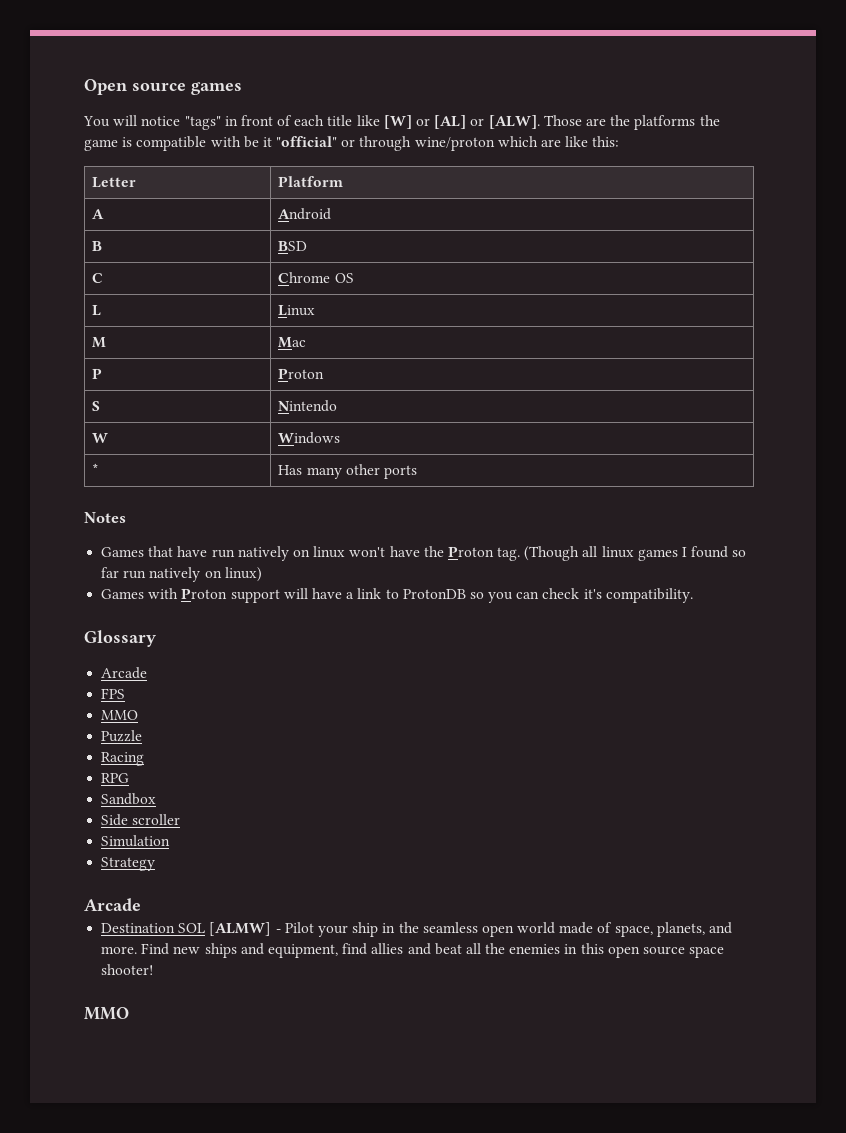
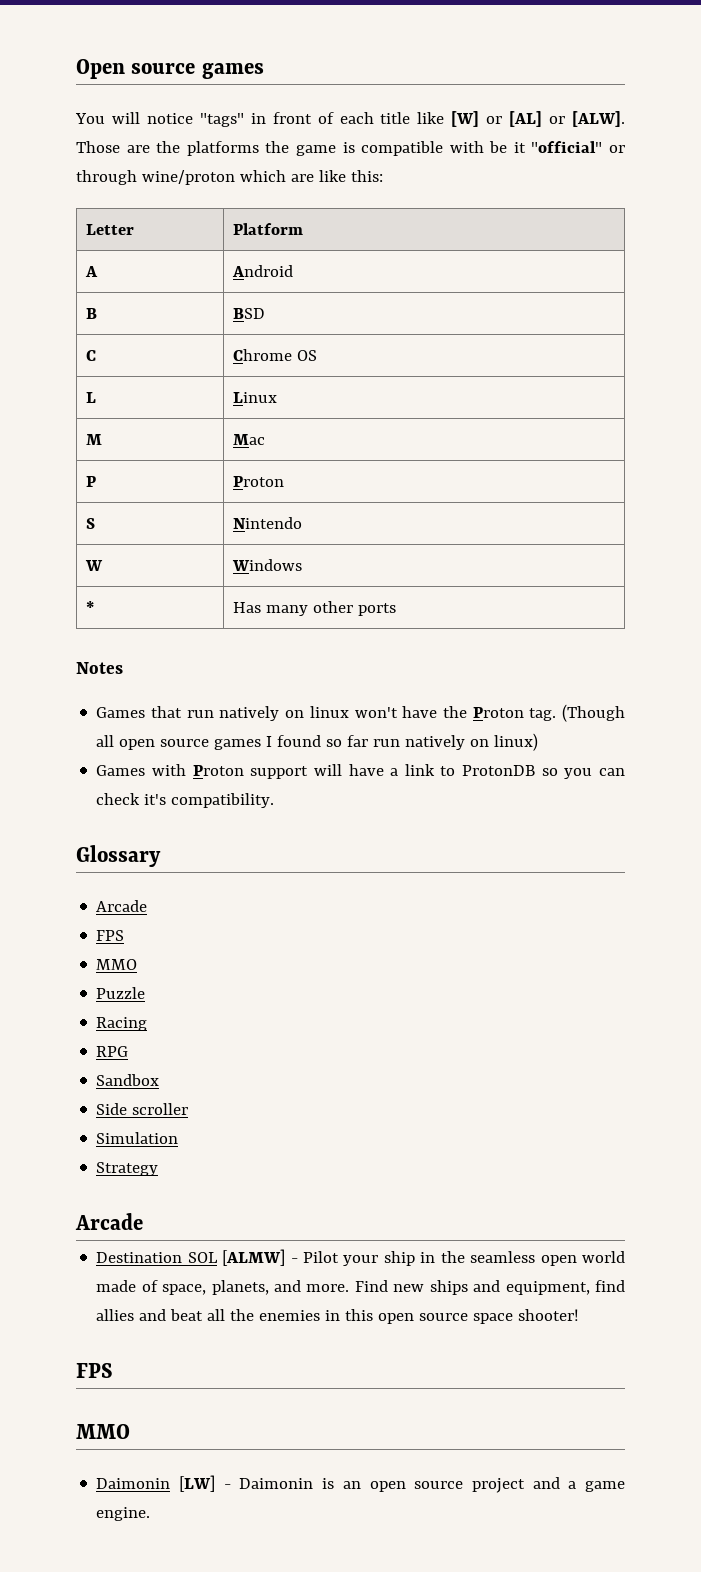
- Games that have run natively on linux won't have the Proton tag.
+ Games that run natively on linux won't have the Proton tag.
- (Though all linux games I found so far run natively on linux)
+ (Though all open source games I found so far run natively on linux)
  Find new ships and equipment, find allies and beat all the enemies in this open source space shooter!
+ FPS
  MMO
+ Daimonin [LW] - Daimonin is an open source project and a game engine.

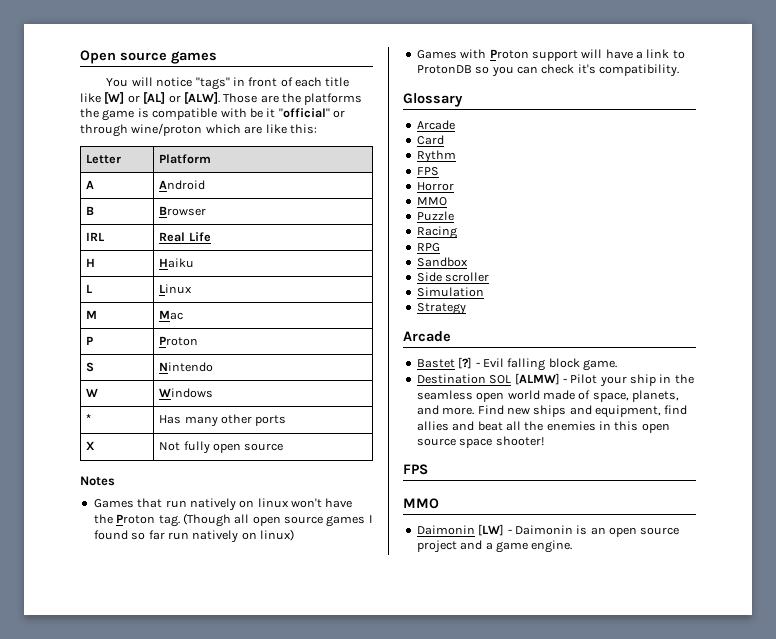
- B | BSD
- C | Chrome OS
+ B | Browser
+ IRL | Real Life
+ H | Haiku
+ X | Not fully open source
  Glossary
  Arcade
+ Card
+ Rythm
  FPS
+ Horror
+ Bastet [?] - Evil falling block game.

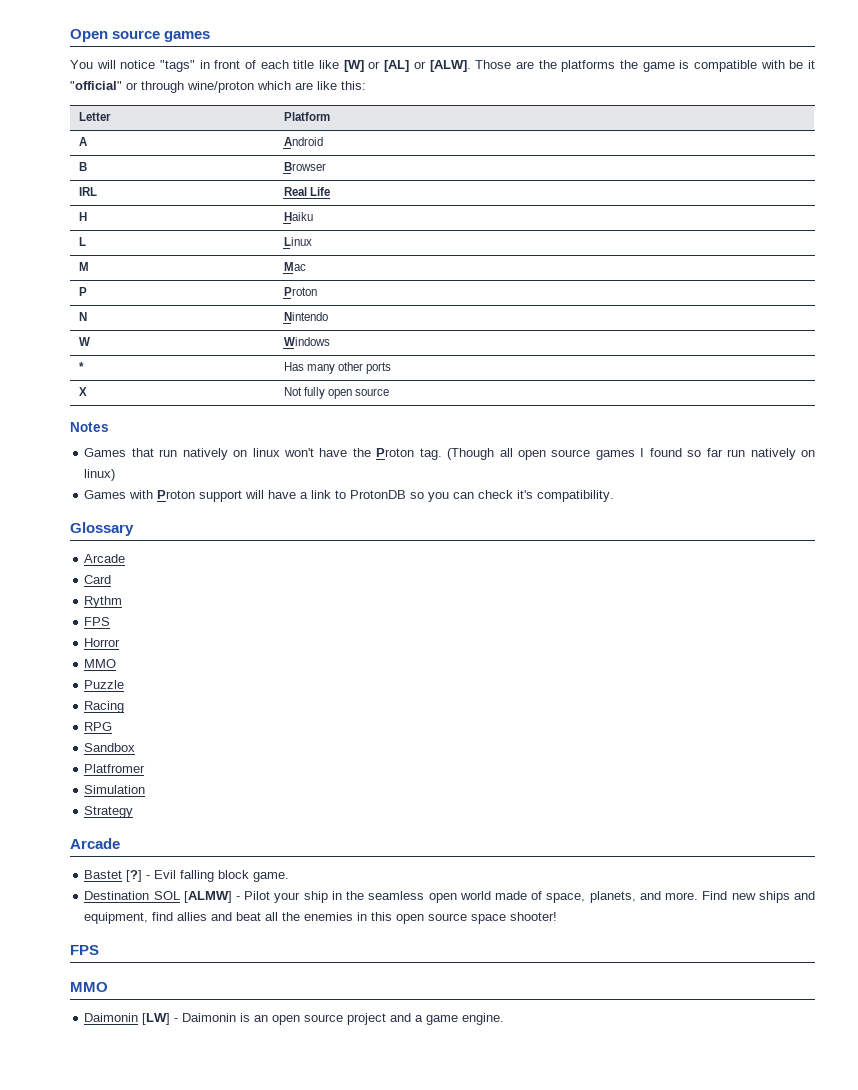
- S | Nintendo
+ N | Nintendo
- Side scroller
+ Platfromer

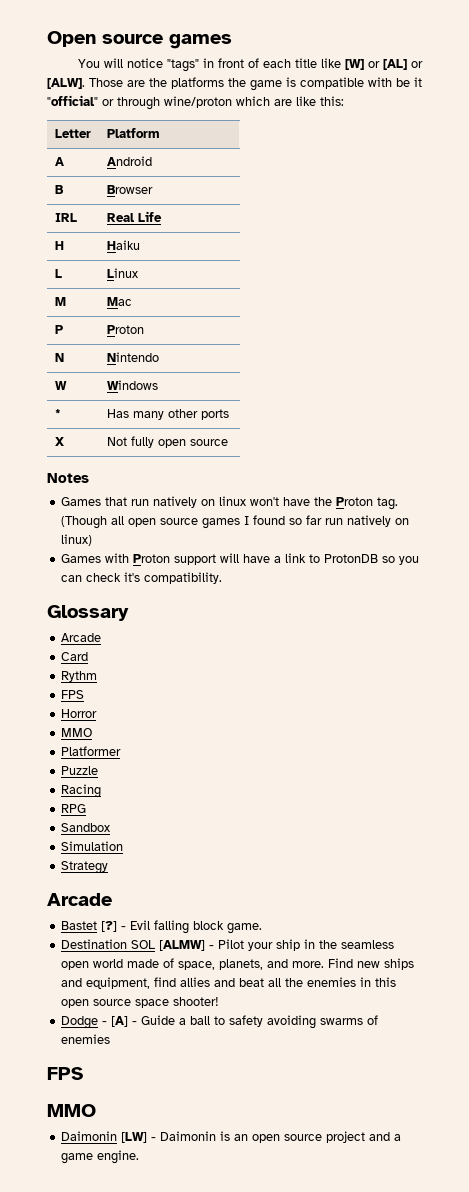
+ Platformer
- Platfromer
+ Dodge - [A] - Guide a ball to safety avoiding swarms of enemies

